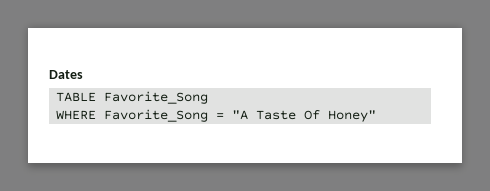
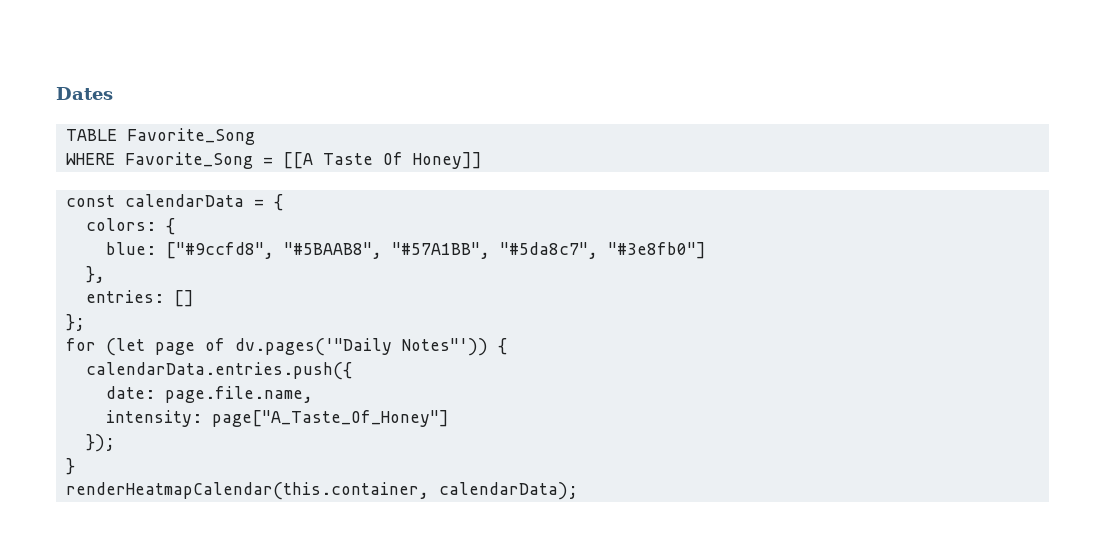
- WHERE Favorite_Song = "A Taste Of Honey"
+ WHERE Favorite_Song = [[A Taste Of Honey]]
+ const calendarData = {
+ colors: {
+ blue: ["#9ccfd8", "#5BAAB8", "#57A1BB", "#5da8c7", "#3e8fb0"]
+ },
+ entries: []
+ };
+ for (let page of dv.pages('"Daily Notes"')) {
+ calendarData.entries.push({
+ date: page.file.name,
+ intensity: page["A_Taste_Of_Honey"]
+ });
+ }
+ renderHeatmapCalendar(this.container, calendarData);

